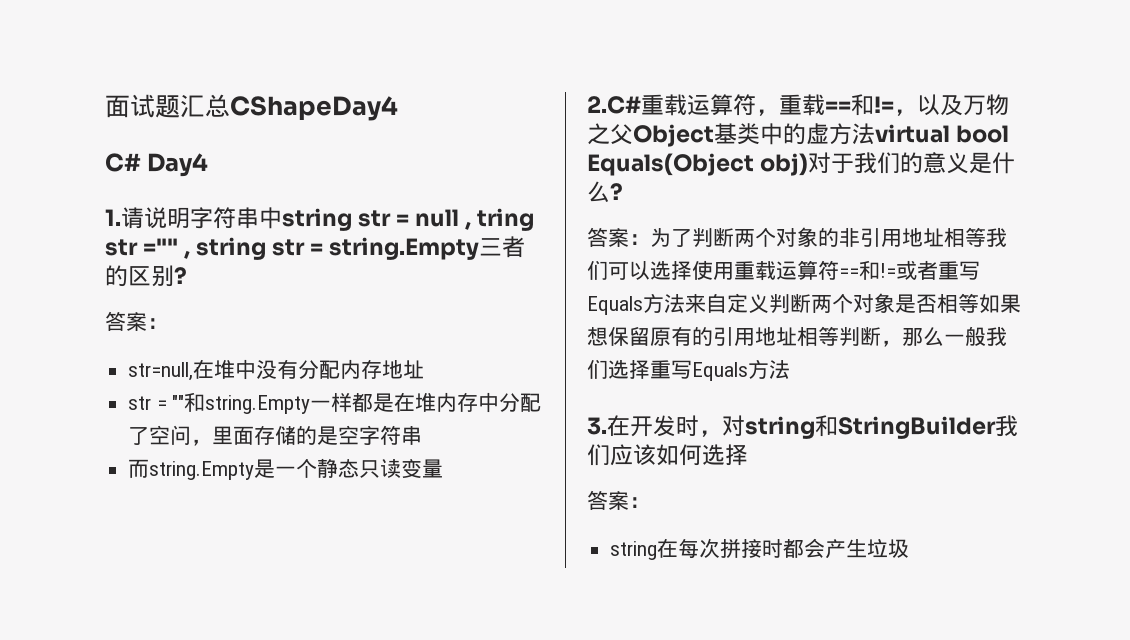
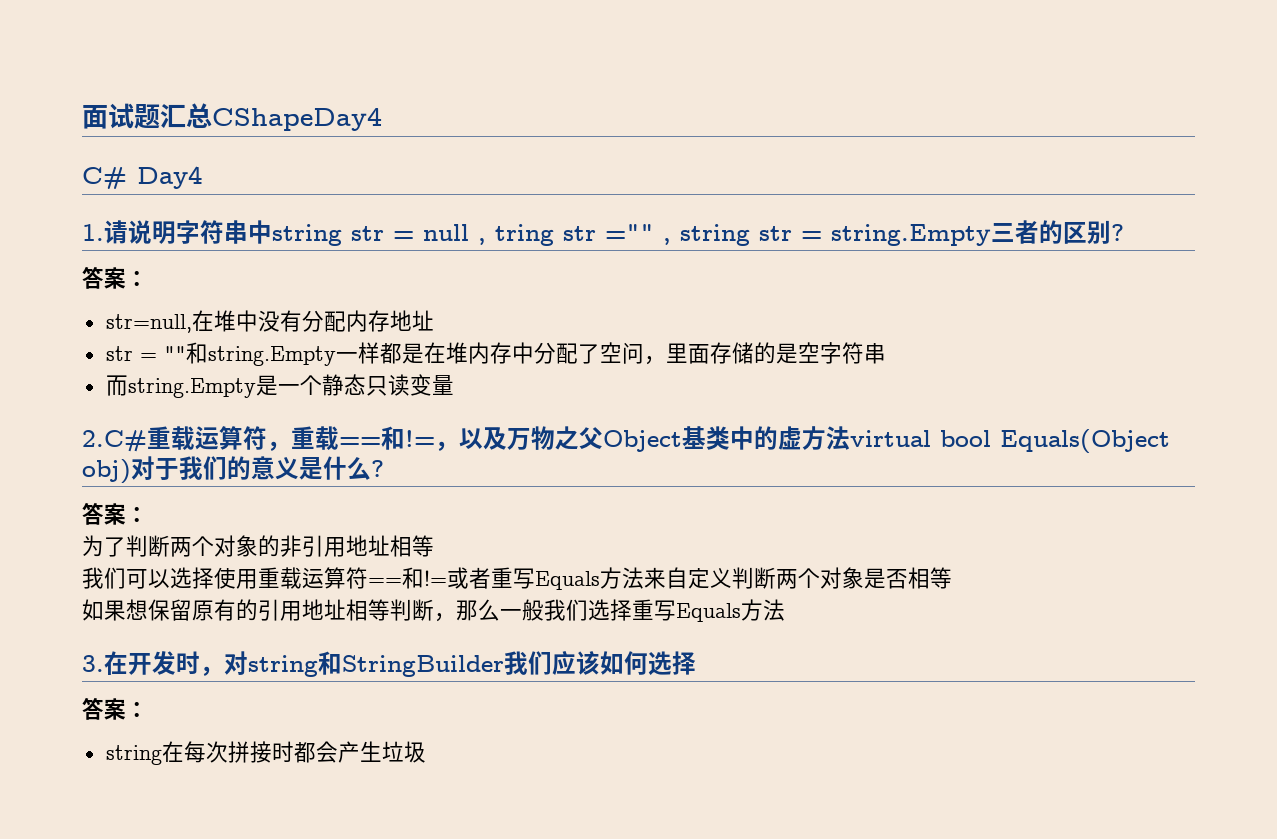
  2.C#重载运算符，重载==和!=，以及万物之父Object基类中的虚方法virtual bool Equals(Object obj)对于我们的意义是什么?
- 答案：为了判断两个对象的非引用地址相等我们可以选择使用重载运算符==和!=或者重写Equals方法来自定义判断两个对象是否相等如果想保留原有的引用地址相等判断，那么一般我们选择重写Equals方法
+ 答案：
+ 为了判断两个对象的非引用地址相等
+ 我们可以选择使用重载运算符==和!=或者重写Equals方法来自定义判断两个对象是否相等
+ 如果想保留原有的引用地址相等判断，那么一般我们选择重写Equals方法

